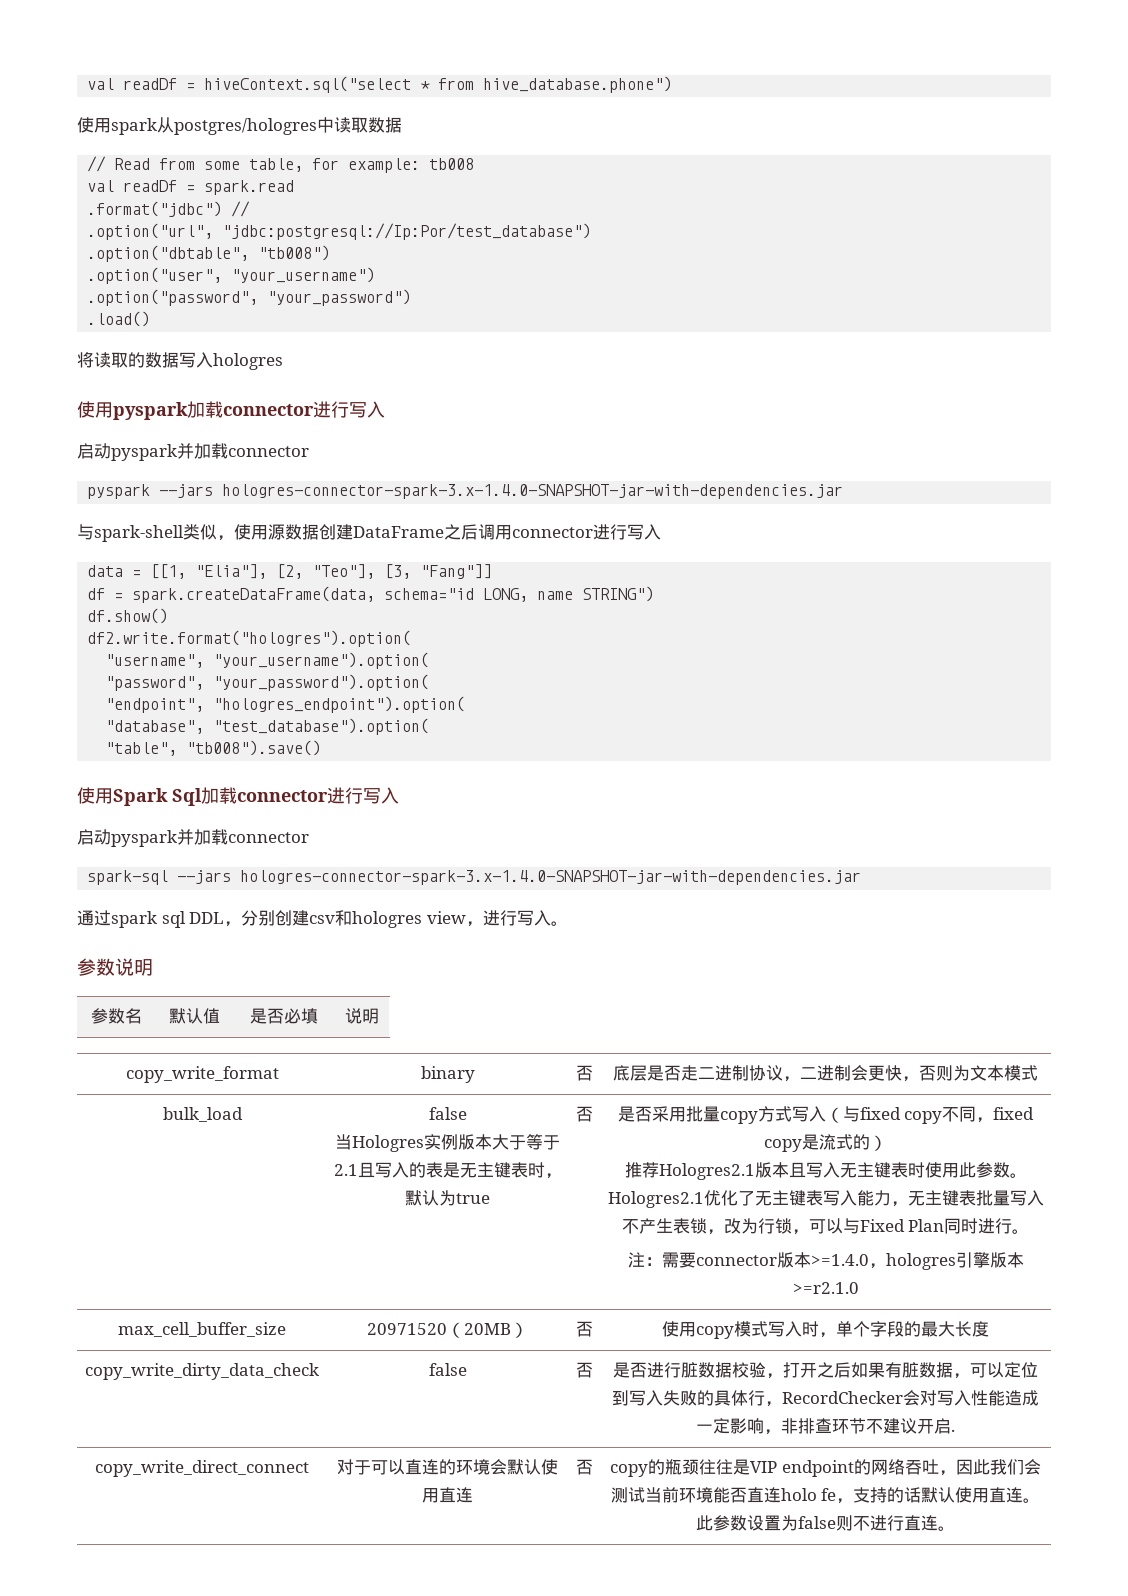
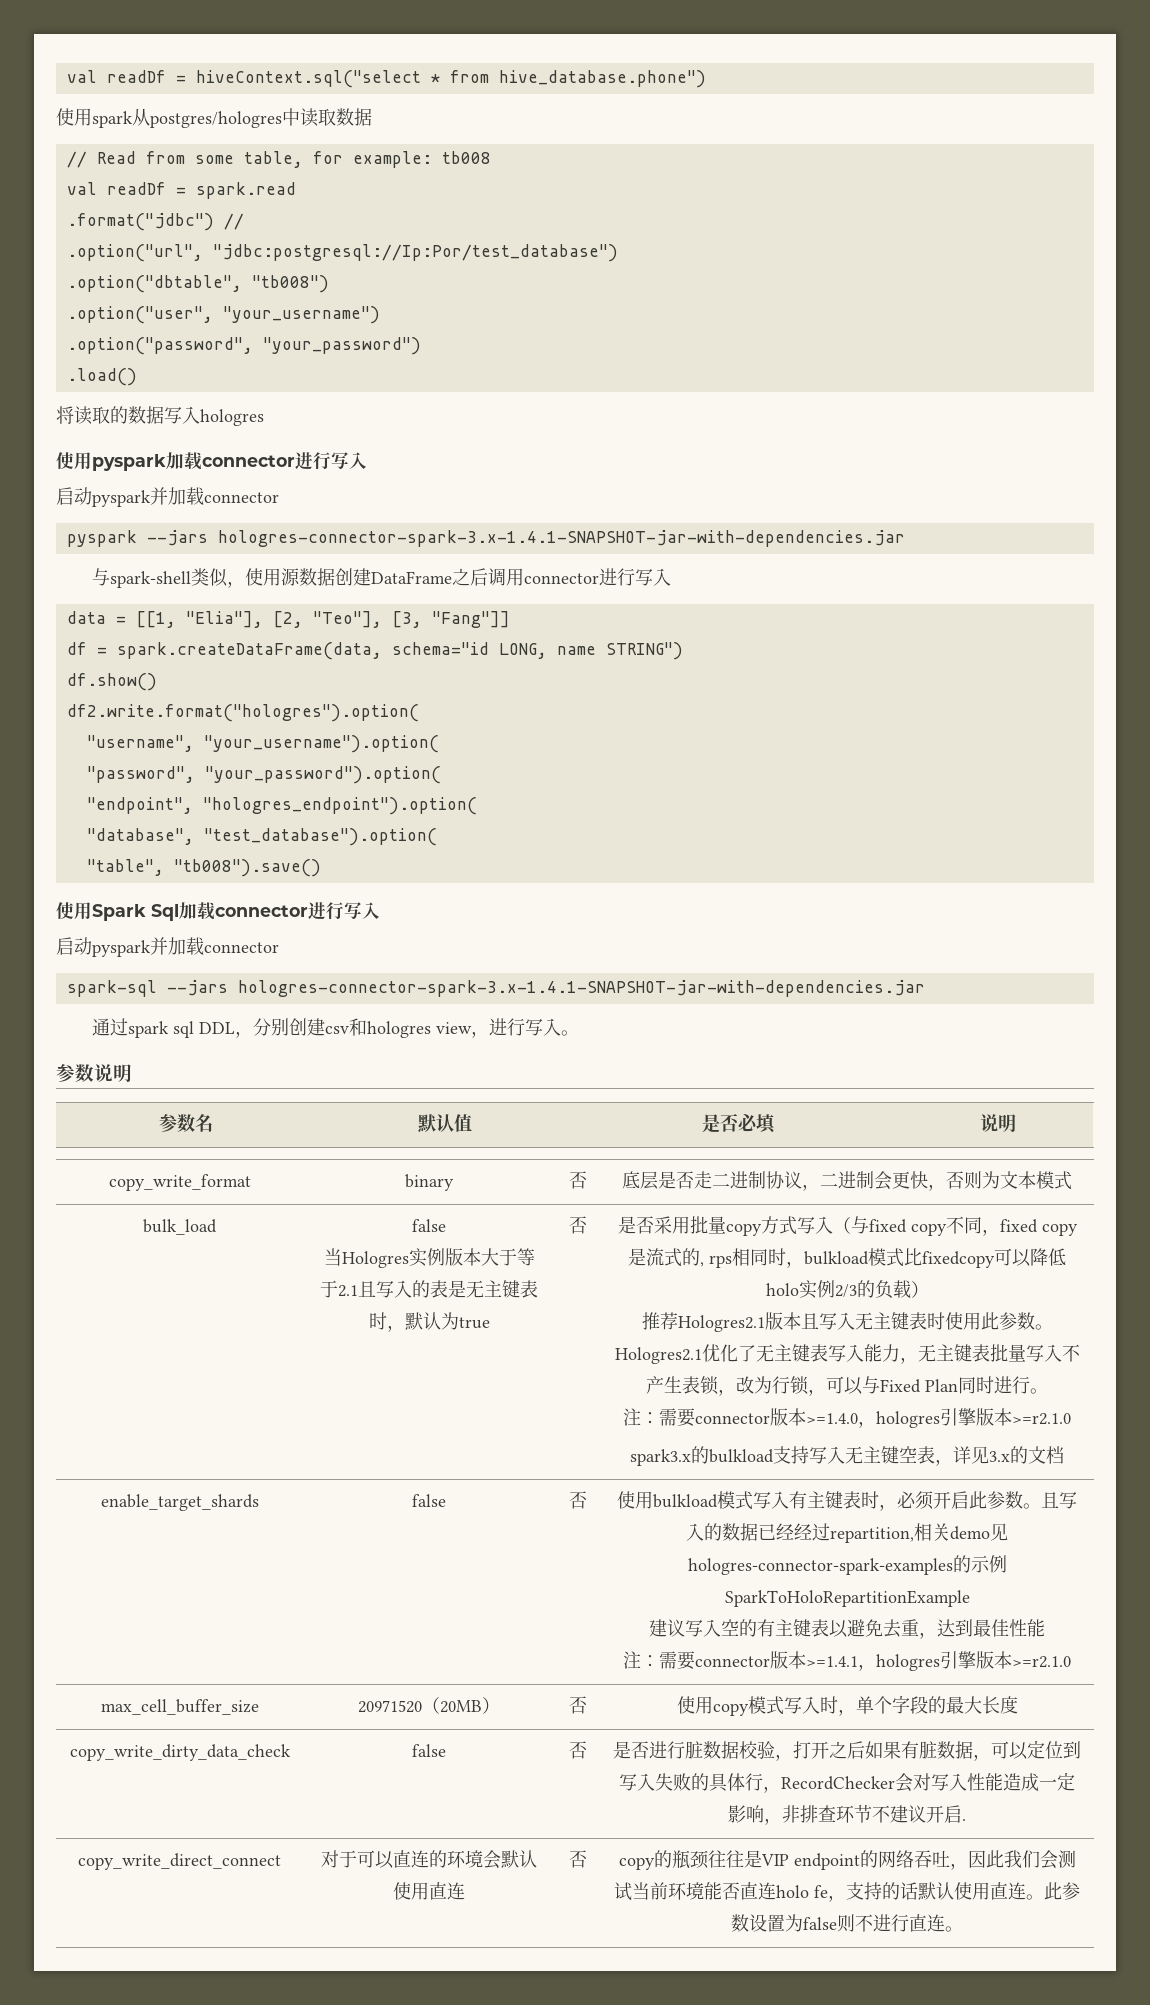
- pyspark --jars hologres-connector-spark-3.x-1.4.0-SNAPSHOT-jar-with-dependencies.jar
+ pyspark --jars hologres-connector-spark-3.x-1.4.1-SNAPSHOT-jar-with-dependencies.jar
- spark-sql --jars hologres-connector-spark-3.x-1.4.0-SNAPSHOT-jar-with-dependencies.jar
+ spark-sql --jars hologres-connector-spark-3.x-1.4.1-SNAPSHOT-jar-with-dependencies.jar
- 是否采用批量copy方式写入（与fixed copy不同，fixed copy是流式的）
+ 是否采用批量copy方式写入（与fixed copy不同，fixed copy是流式的, rps相同时，bulkload模式比fixedcopy可以降低holo实例2/3的负载）
+ spark3.x的bulkload支持写入无主键空表，详见3.x的文档
+ enable_target_shards | false | 否 | 使用bulkload模式写入有主键表时，必须开启此参数。且写入的数据已经经过repartition,相关demo见hologres-connector-spark-examples的示例SparkToHoloRepartitionExample
+ 建议写入空的有主键表以避免去重，达到最佳性能
+ 注：需要connector版本>=1.4.1，hologres引擎版本>=r2.1.0

